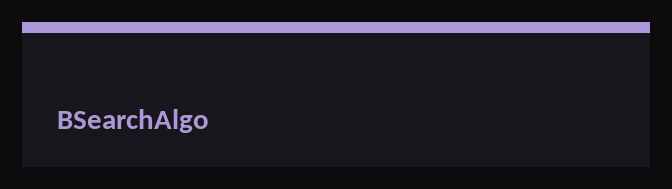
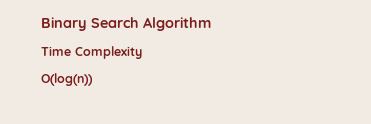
- BSearchAlgo
+ Binary Search Algorithm
+ Time Complexity
+ O(log(n))

